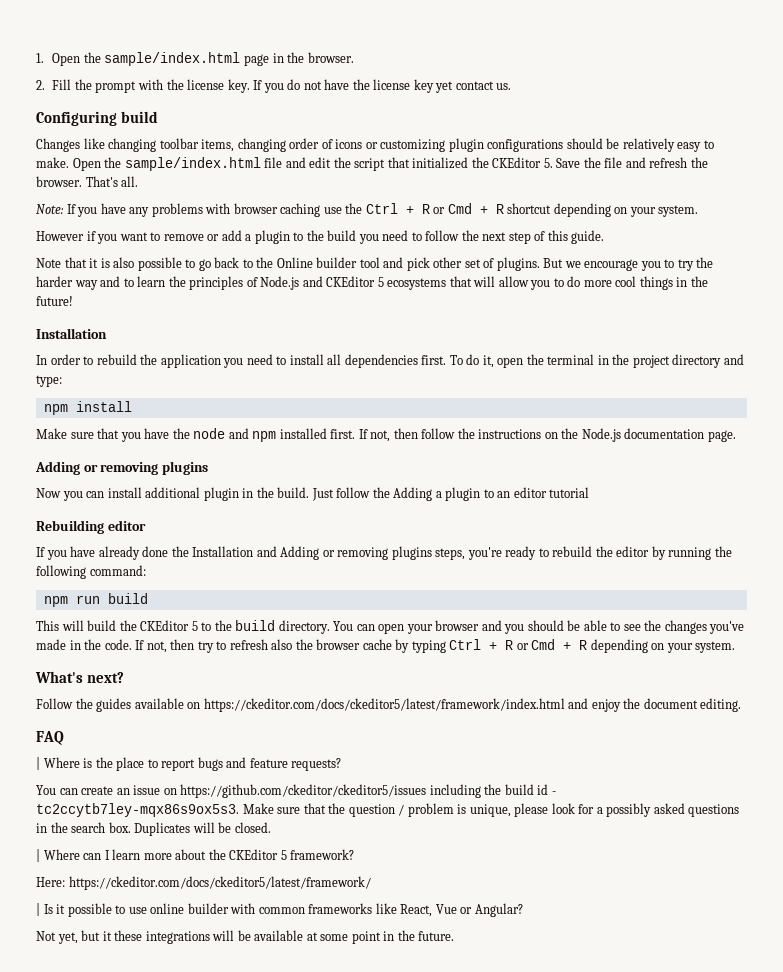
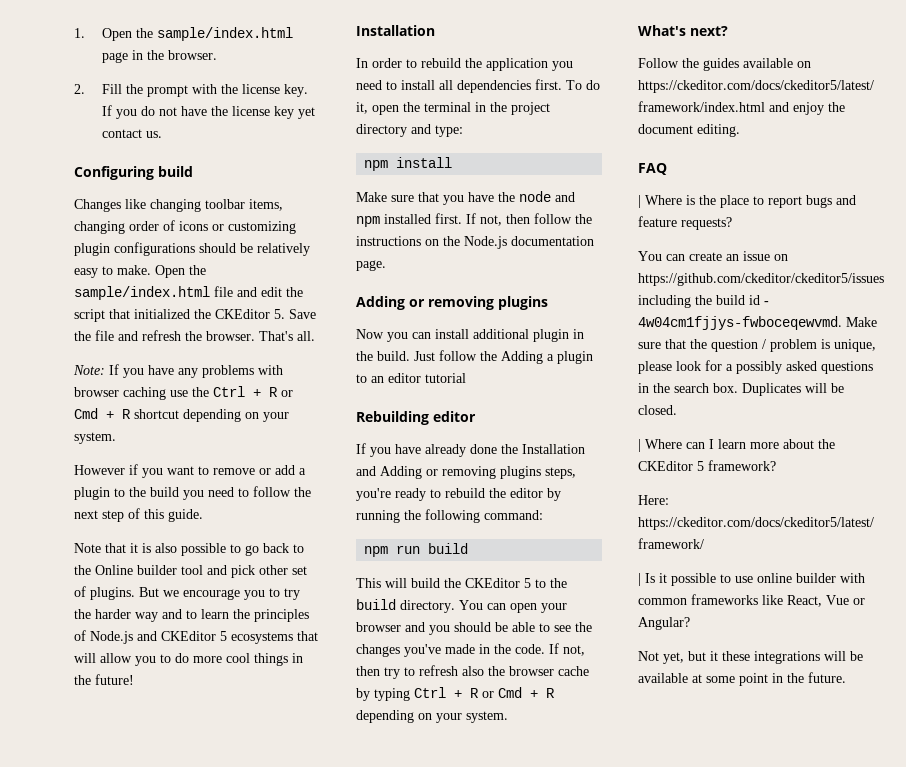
- You can create an issue on https://github.com/ckeditor/ckeditor5/issues including the build id - tc2ccytb7ley-mqx86s9ox5s3.
+ You can create an issue on https://github.com/ckeditor/ckeditor5/issues including the build id - 4w04cm1fjjys-fwboceqewvmd.

